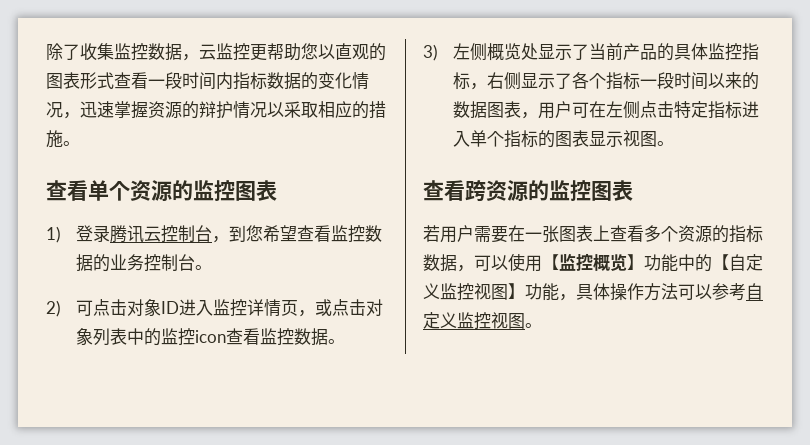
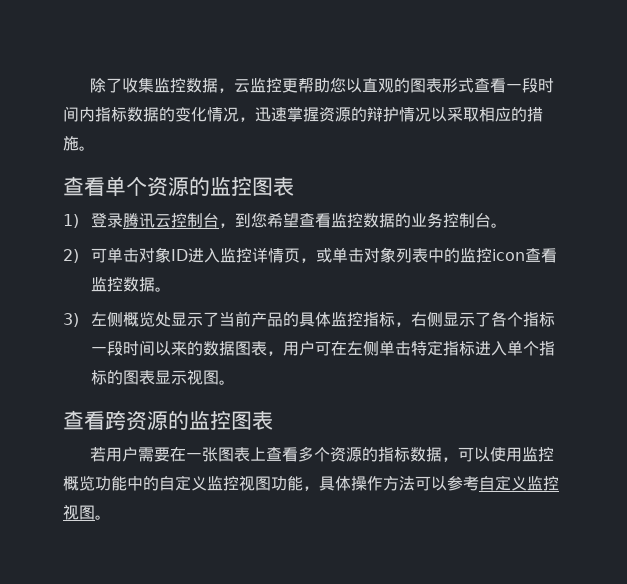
- 2)可点击对象ID进入监控详情页，或点击对象列表中的监控icon查看监控数据。
+ 2)可单击对象ID进入监控详情页，或单击对象列表中的监控icon查看监控数据。
- 3)左侧概览处显示了当前产品的具体监控指标，右侧显示了各个指标一段时间以来的数据图表，用户可在左侧点击特定指标进入单个指标的图表显示视图。
+ 3)左侧概览处显示了当前产品的具体监控指标，右侧显示了各个指标一段时间以来的数据图表，用户可在左侧单击特定指标进入单个指标的图表显示视图。
- 若用户需要在一张图表上查看多个资源的指标数据，可以使用【监控概览】功能中的【自定义监控视图】功能，具体操作方法可以参考自定义监控视图。
+ 若用户需要在一张图表上查看多个资源的指标数据，可以使用监控概览功能中的自定义监控视图功能，具体操作方法可以参考自定义监控视图。

